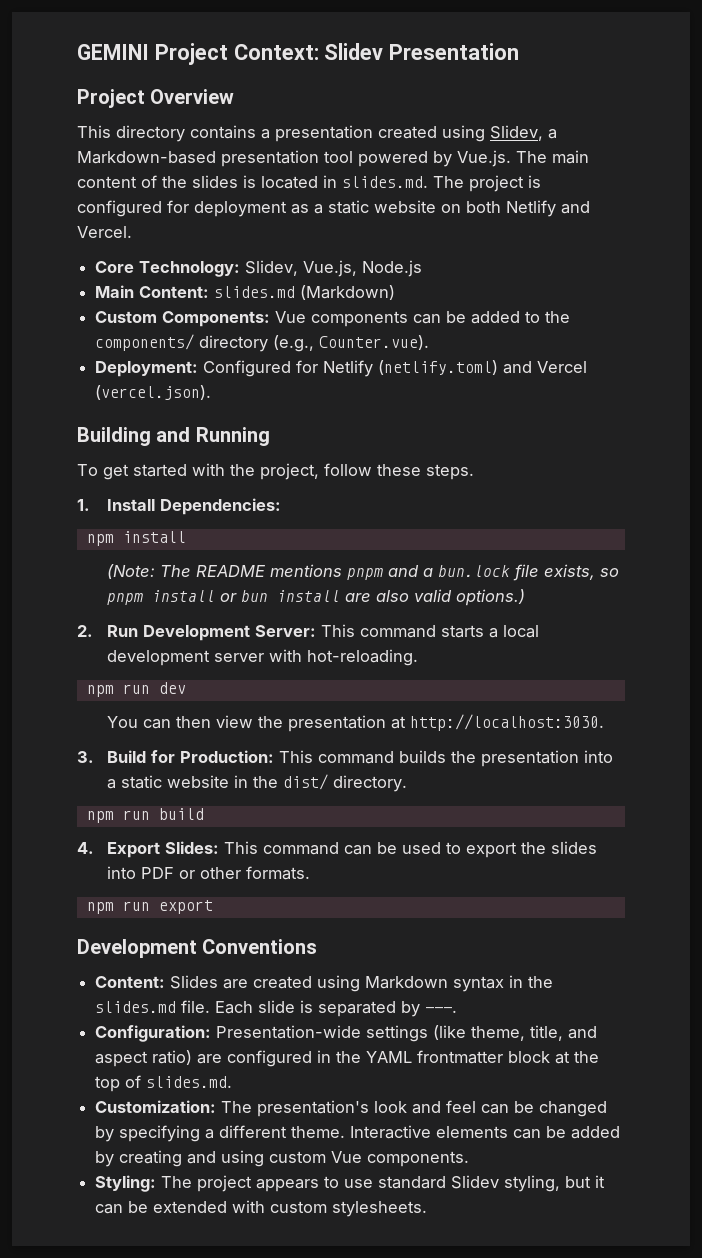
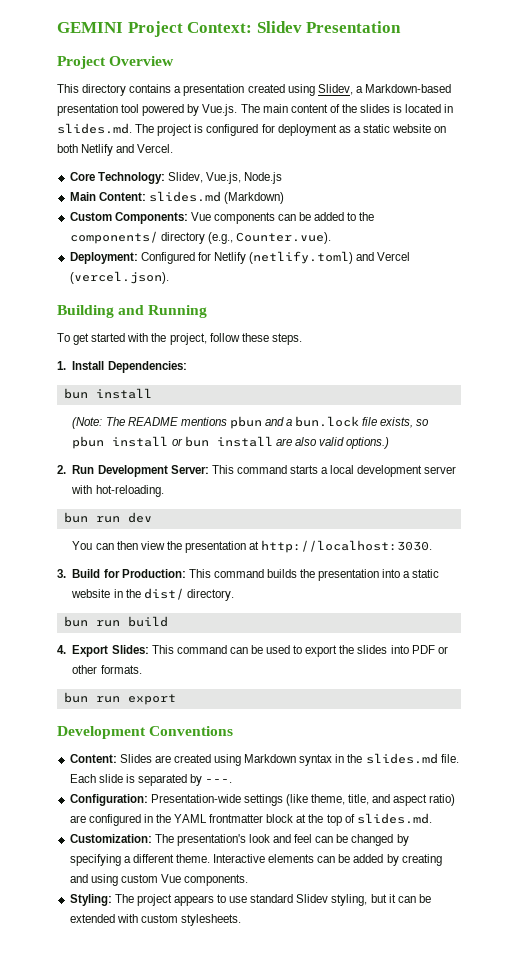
  1. Install Dependencies:
- npm install
+ bun install
- (Note: The README mentions pnpm and a bun.lock file exists, so pnpm install or bun install are also valid options.)
+ (Note: The README mentions pbun and a bun.lock file exists, so pbun install or bun install are also valid options.)
- npm run dev
+ bun run dev
- npm run build
+ bun run build
- npm run export
+ bun run export

